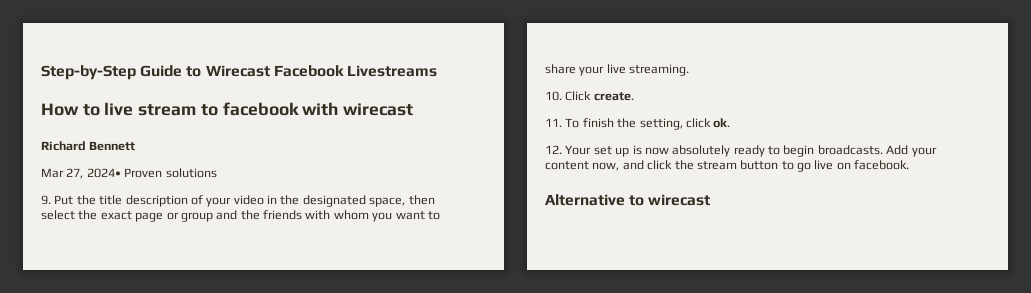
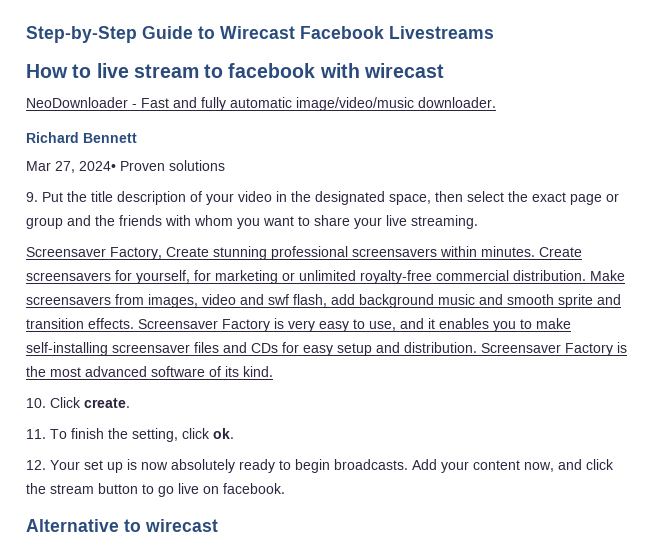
+ NeoDownloader - Fast and fully automatic image/video/music downloader.
+ Screensaver Factory, Create stunning professional screensavers within minutes. Create screensavers for yourself, for marketing or unlimited royalty-free commercial distribution. Make screensavers from images, video and swf flash, add background music and smooth sprite and transition effects. Screensaver Factory is very easy to use, and it enables you to make self-installing screensaver files and CDs for easy setup and distribution. Screensaver Factory is the most advanced software of its kind.

